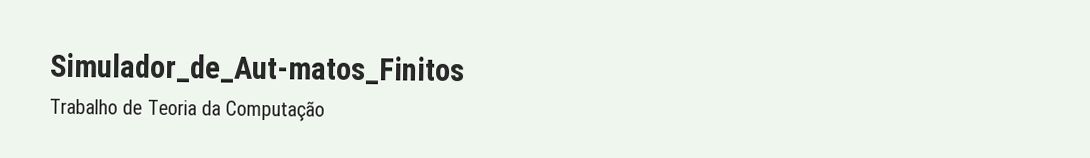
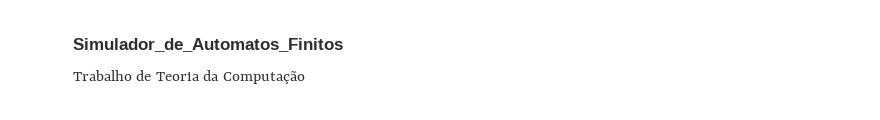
- Simulador_de_Aut-matos_Finitos
+ Simulador_de_Automatos_Finitos

